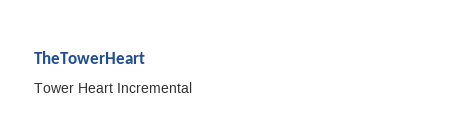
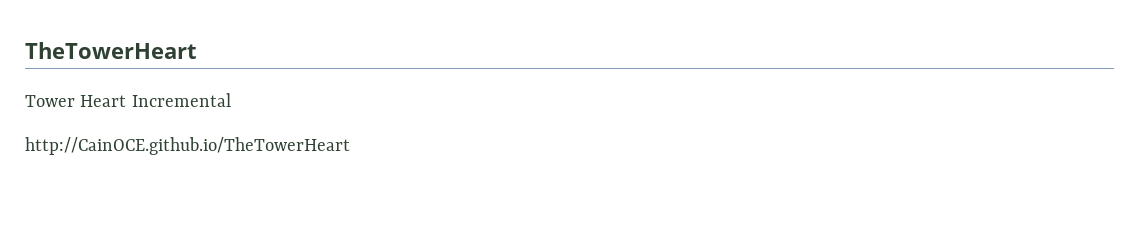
+ http://CainOCE.github.io/TheTowerHeart

